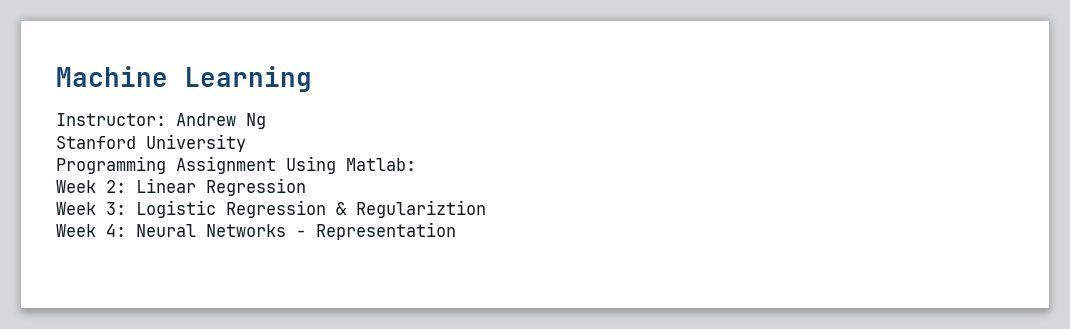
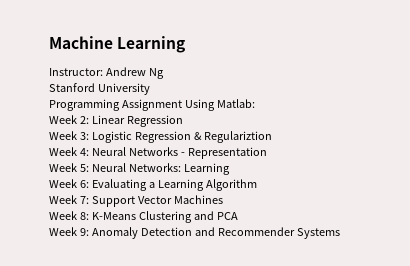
+ Week 5: Neural Networks: Learning
+ Week 6: Evaluating a Learning Algorithm
+ Week 7: Support Vector Machines
+ Week 8: K-Means Clustering and PCA
+ Week 9: Anomaly Detection and Recommender Systems

